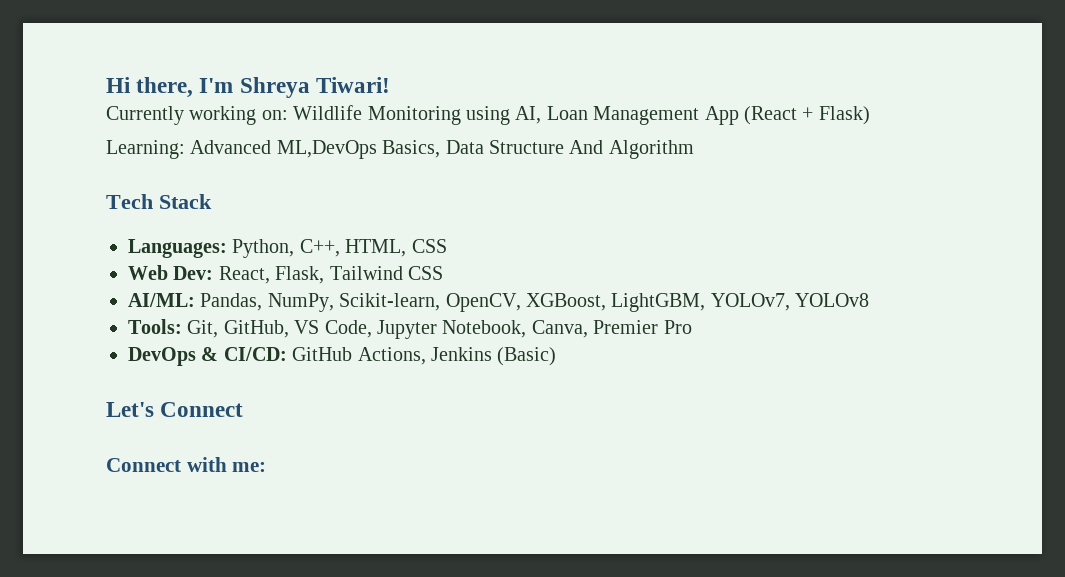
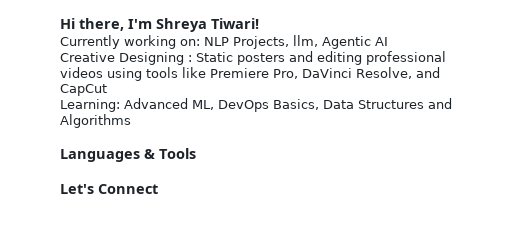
- Currently working on: Wildlife Monitoring using AI, Loan Management App (React + Flask)
- Learning: Advanced ML,DevOps Basics, Data Structure And Algorithm
- Tech Stack
- Languages: Python, C++, HTML, CSS
- Web Dev: React, Flask, Tailwind CSS
- AI/ML: Pandas, NumPy, Scikit-learn, OpenCV, XGBoost, LightGBM, YOLOv7, YOLOv8
- Tools: Git, GitHub, VS Code, Jupyter Notebook, Canva, Premier Pro
- DevOps & CI/CD: GitHub Actions, Jenkins (Basic)
+ Currently working on: NLP Projects, llm, Agentic AI
+ Creative Designing : Static posters and editing professional videos using tools like Premiere Pro, DaVinci Resolve, and CapCut
+ Learning: Advanced ML, DevOps Basics, Data Structures and Algorithms
+ Languages & Tools
- Connect with me:

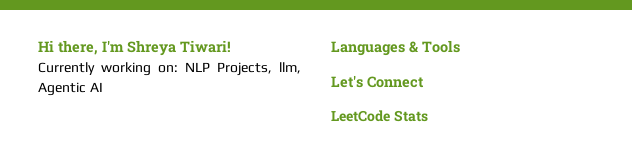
- Creative Designing : Static posters and editing professional videos using tools like Premiere Pro, DaVinci Resolve, and CapCut
- Learning: Advanced ML, DevOps Basics, Data Structures and Algorithms
+ LeetCode Stats

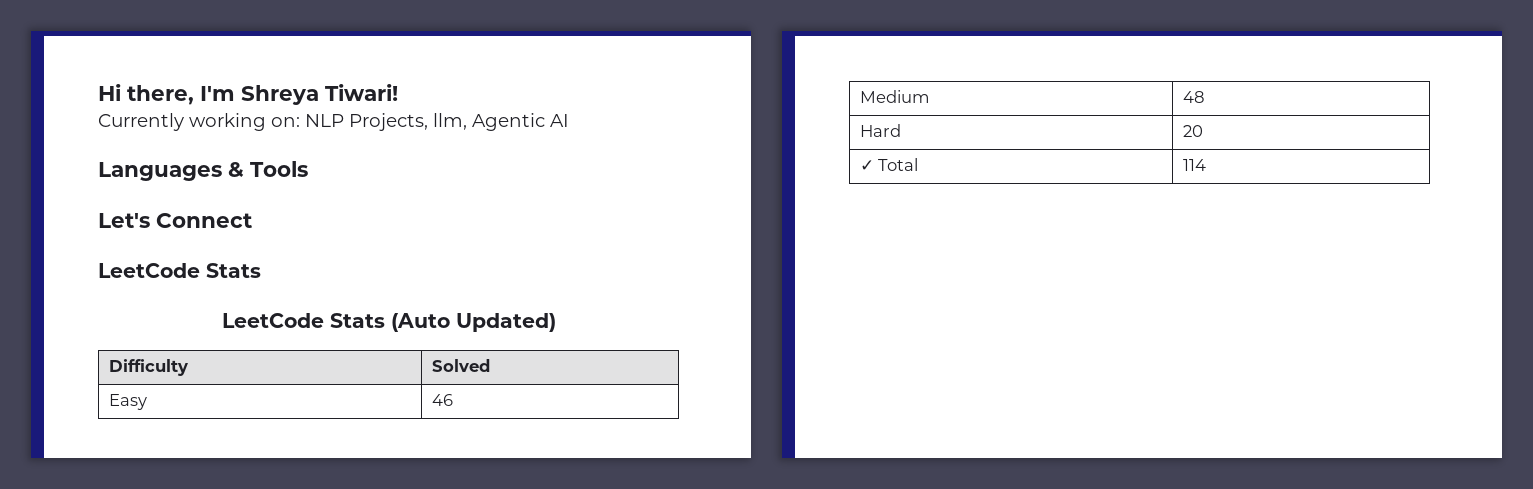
+ LeetCode Stats (Auto Updated)
+ Difficulty | Solved
+ Easy | 46
+ Medium | 48
+ Hard | 20
+ ✓ Total | 114

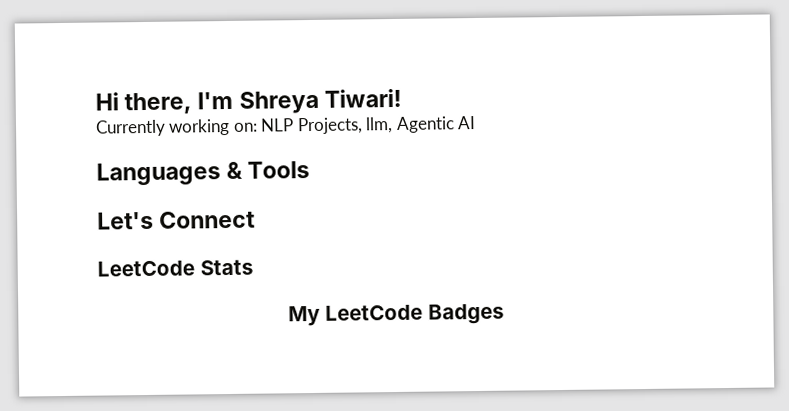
- LeetCode Stats (Auto Updated)
- Difficulty | Solved
- Easy | 46
- Medium | 48
- Hard | 20
- ✓ Total | 114
+ My LeetCode Badges

